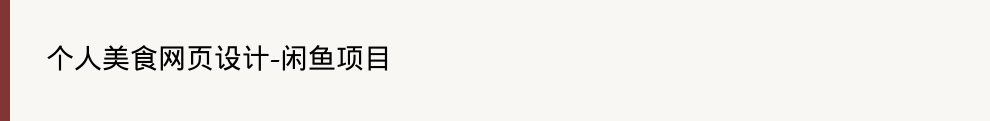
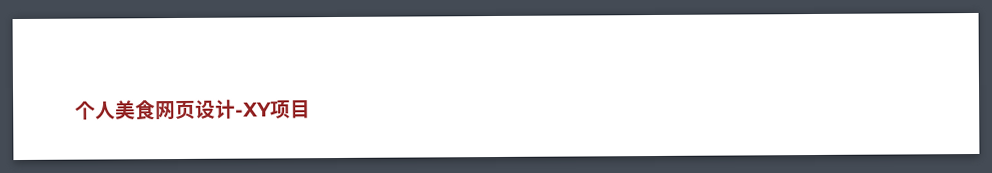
- 个人美食网页设计-闲鱼项目
+ 个人美食网页设计-XY项目

